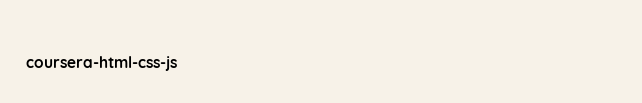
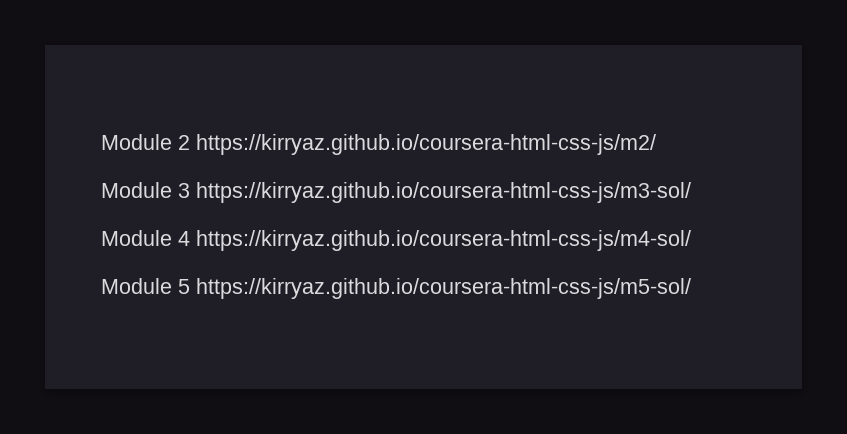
- coursera-html-css-js
+ Module 2 https://kirryaz.github.io/coursera-html-css-js/m2/
+ Module 3 https://kirryaz.github.io/coursera-html-css-js/m3-sol/
+ Module 4 https://kirryaz.github.io/coursera-html-css-js/m4-sol/
+ Module 5 https://kirryaz.github.io/coursera-html-css-js/m5-sol/

